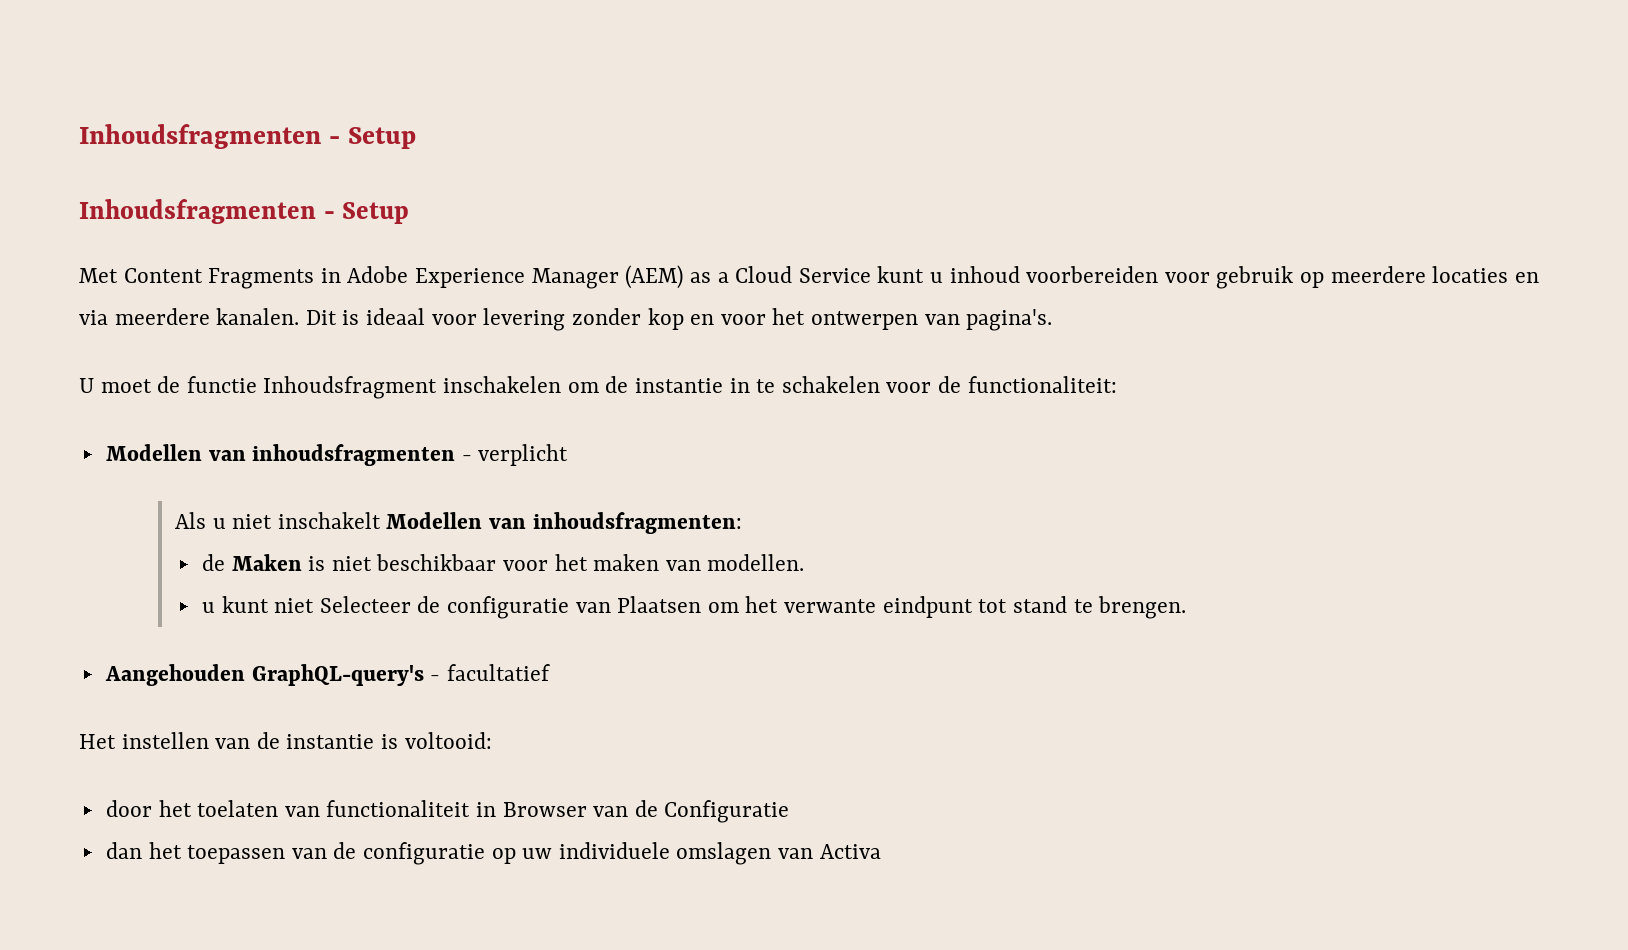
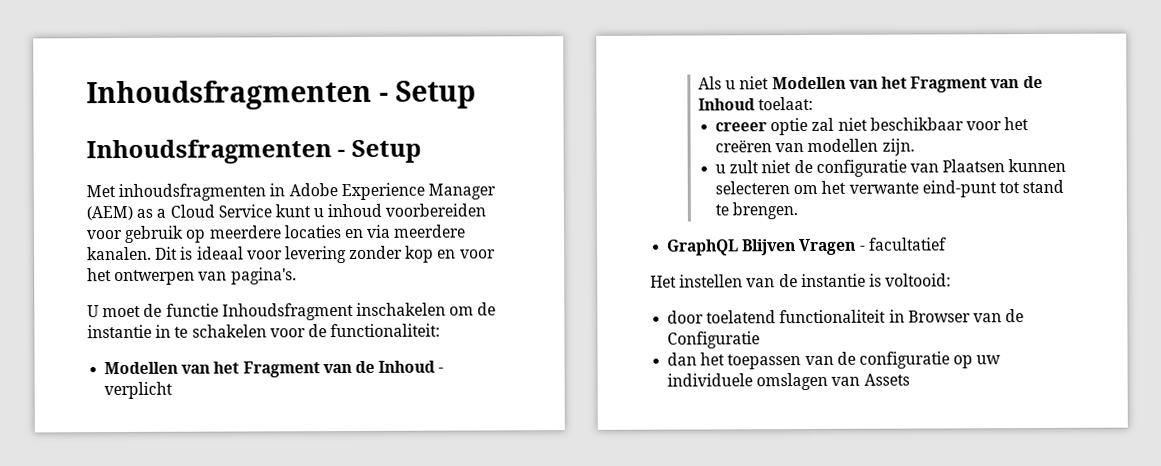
- Met Content Fragments in Adobe Experience Manager (AEM) as a Cloud Service kunt u inhoud voorbereiden voor gebruik op meerdere locaties en via meerdere kanalen.
+ Met inhoudsfragmenten in Adobe Experience Manager (AEM) as a Cloud Service kunt u inhoud voorbereiden voor gebruik op meerdere locaties en via meerdere kanalen.
- Modellen van inhoudsfragmenten - verplicht
+ Modellen van het Fragment van de Inhoud - verplicht
- Als u niet inschakelt Modellen van inhoudsfragmenten:
- de Maken is niet beschikbaar voor het maken van modellen.
- u kunt niet Selecteer de configuratie van Plaatsen om het verwante eindpunt tot stand te brengen.
+ Als u niet Modellen van het Fragment van de Inhoud toelaat:
+ creeer optie zal niet beschikbaar voor het creëren van modellen zijn.
+ u zult niet de configuratie van Plaatsen kunnen selecteren om het verwante eind-punt tot stand te brengen.
- Aangehouden GraphQL-query's - facultatief
+ GraphQL Blijven Vragen - facultatief
- door het toelaten van functionaliteit in Browser van de Configuratie
+ door toelatend functionaliteit in Browser van de Configuratie
- dan het toepassen van de configuratie op uw individuele omslagen van Activa
+ dan het toepassen van de configuratie op uw individuele omslagen van Assets

